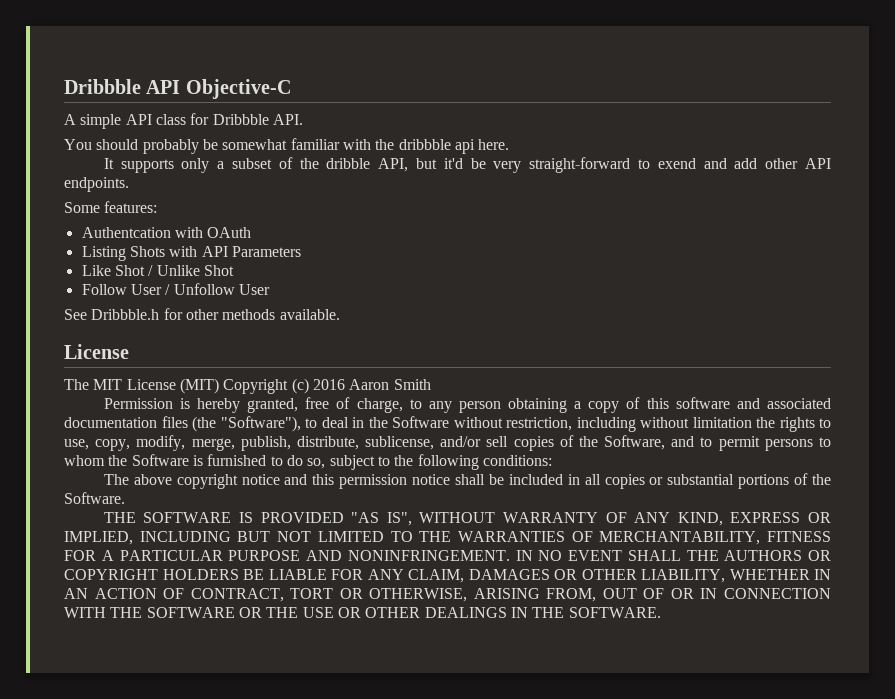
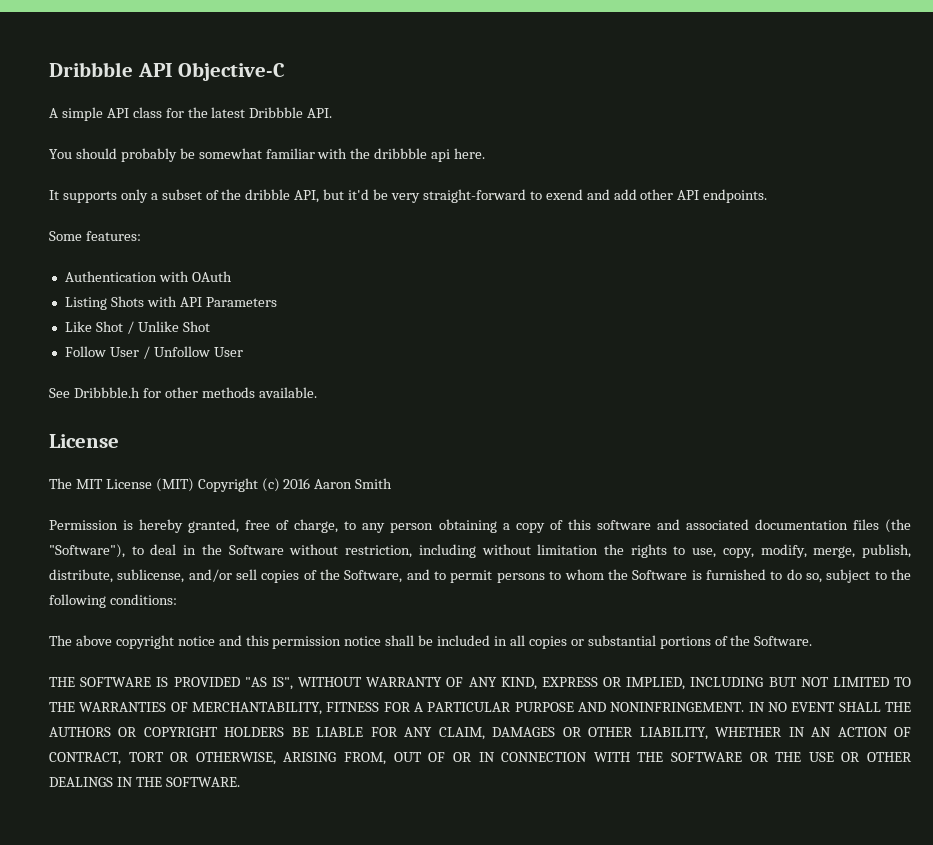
- A simple API class for Dribbble API.
+ A simple API class for the latest Dribbble API.
- Authentcation with OAuth
+ Authentication with OAuth

